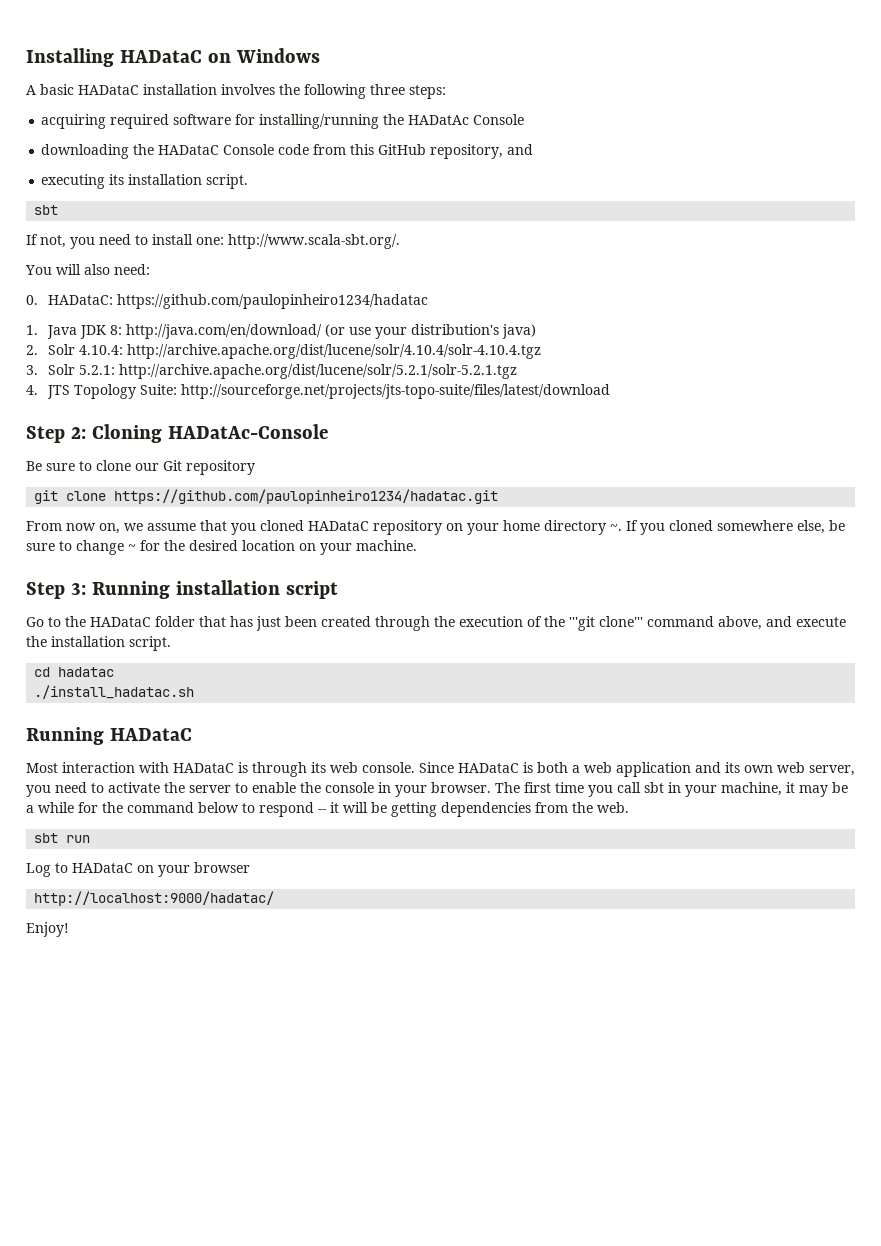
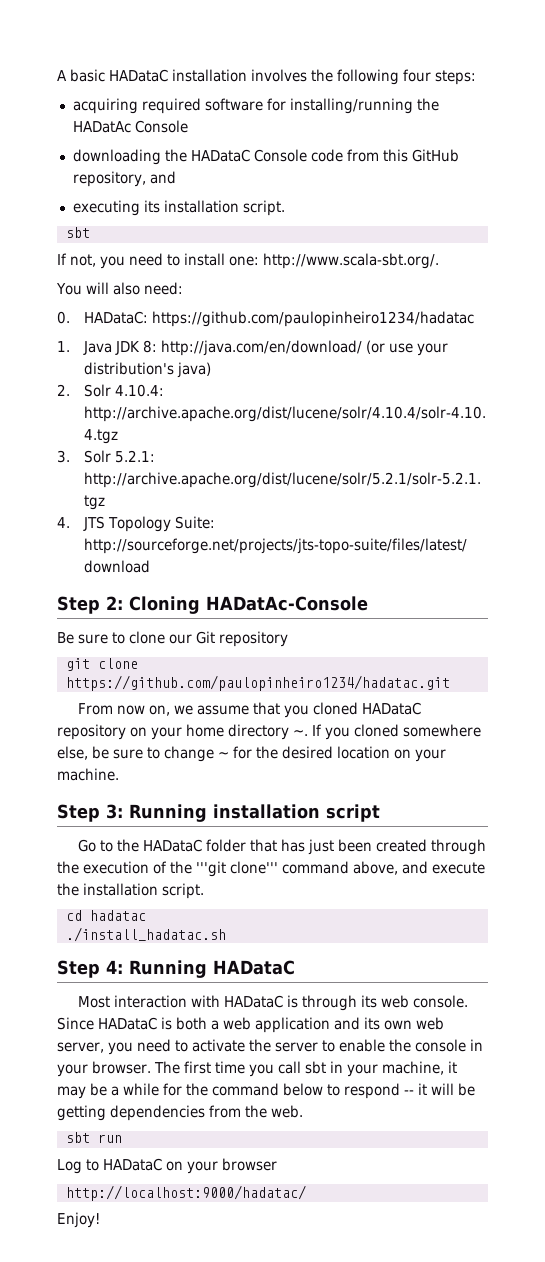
- Installing HADataC on Windows
- A basic HADataC installation involves the following three steps:
+ A basic HADataC installation involves the following four steps:
- Running HADataC
+ Step 4: Running HADataC

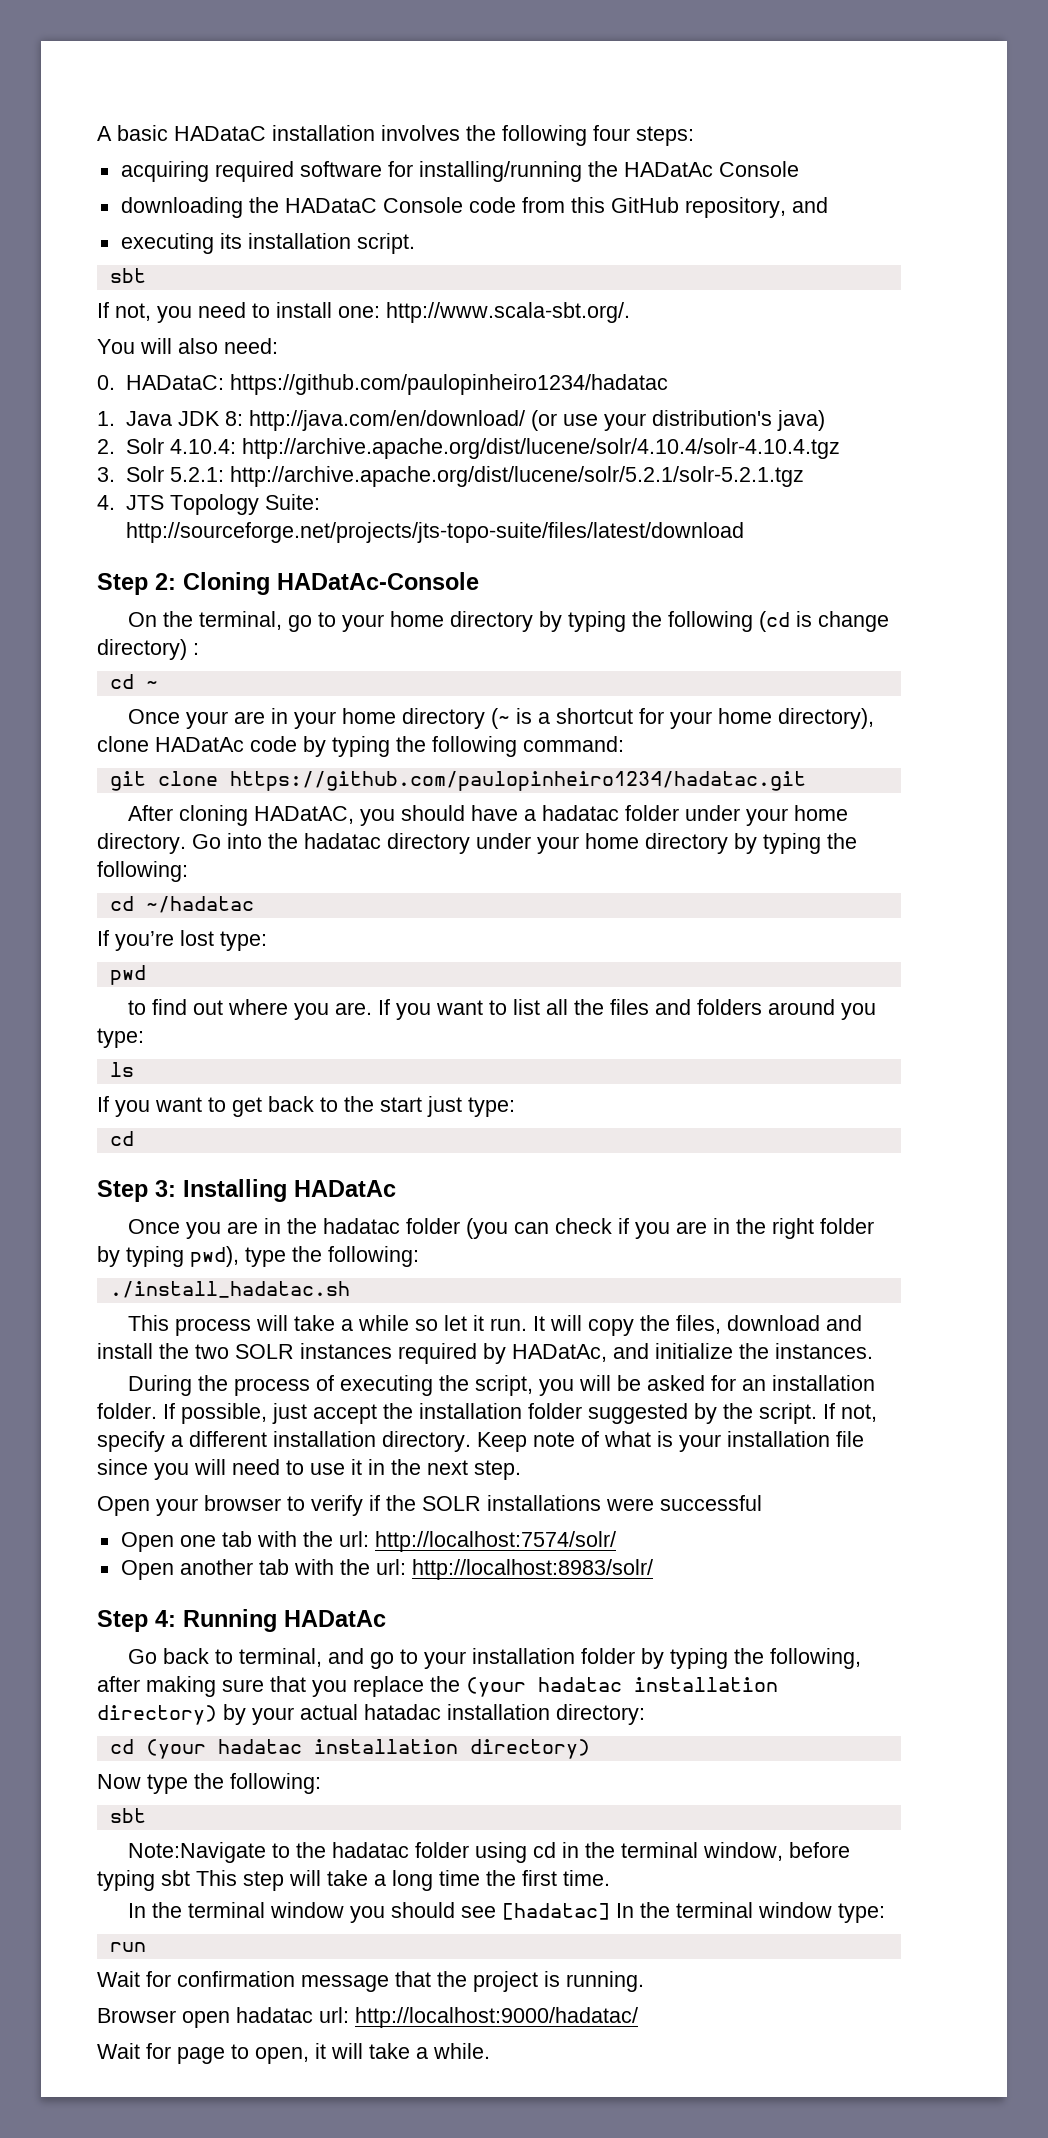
- Be sure to clone our Git repository
+ On the terminal, go to your home directory by typing the following (cd is change directory) :
+ cd ~
+ Once your are in your home directory (~ is a shortcut for your home directory), clone HADatAc code by typing the following command:
  git clone https://github.com/paulopinheiro1234/hadatac.git
- From now on, we assume that you cloned HADataC repository on your home directory ~. If you cloned somewhere else, be sure to change ~ for the desired location on your machine.
- Step 3: Running installation script
- Go to the HADataC folder that has just been created through the execution of the '''git clone''' command above, and execute the installation script.
- cd hadatac
+ After cloning HADatAC, you should have a hadatac folder under your home directory. Go into the hadatac directory under your home directory by typing the following:
+ cd ~/hadatac
+ If you’re lost type:
+ pwd
+ to find out where you are. If you want to list all the files and folders around you type:
+ ls
+ If you want to get back to the start just type:
+ cd
+ Step 3: Installing HADatAc
+ Once you are in the hadatac folder (you can check if you are in the right folder by typing pwd), type the following:
  ./install_hadatac.sh
- Step 4: Running HADataC
- Most interaction with HADataC is through its web console. Since HADataC is both a web application and its own web server, you need to activate the server to enable the console in your browser. The first time you call sbt in your machine, it may be a while for the command below to respond -- it will be getting dependencies from the web.
- sbt run
- Log to HADataC on your browser
- http://localhost:9000/hadatac/
- Enjoy!
+ This process will take a while so let it run. It will copy the files, download and install the two SOLR instances required by HADatAc, and initialize the instances.
+ During the process of executing the script, you will be asked for an installation folder. If possible, just accept the installation folder suggested by the script. If not, specify a different installation directory. Keep note of what is your installation file since you will need to use it in the next step.
+ Open your browser to verify if the SOLR installations were successful
+ Open one tab with the url: http://localhost:7574/solr/
+ Open another tab with the url: http://localhost:8983/solr/
+ Step 4: Running HADatAc
+ Go back to terminal, and go to your installation folder by typing the following, after making sure that you replace the (your hadatac installation directory) by your actual hatadac installation directory:
+ cd (your hadatac installation directory)
+ Now type the following:
+ sbt
+ Note:Navigate to the hadatac folder using cd in the terminal window, before typing sbt This step will take a long time the first time.
+ In the terminal window you should see [hadatac] In the terminal window type:
+ run
+ Wait for confirmation message that the project is running.
+ Browser open hadatac url: http://localhost:9000/hadatac/
+ Wait for page to open, it will take a while.

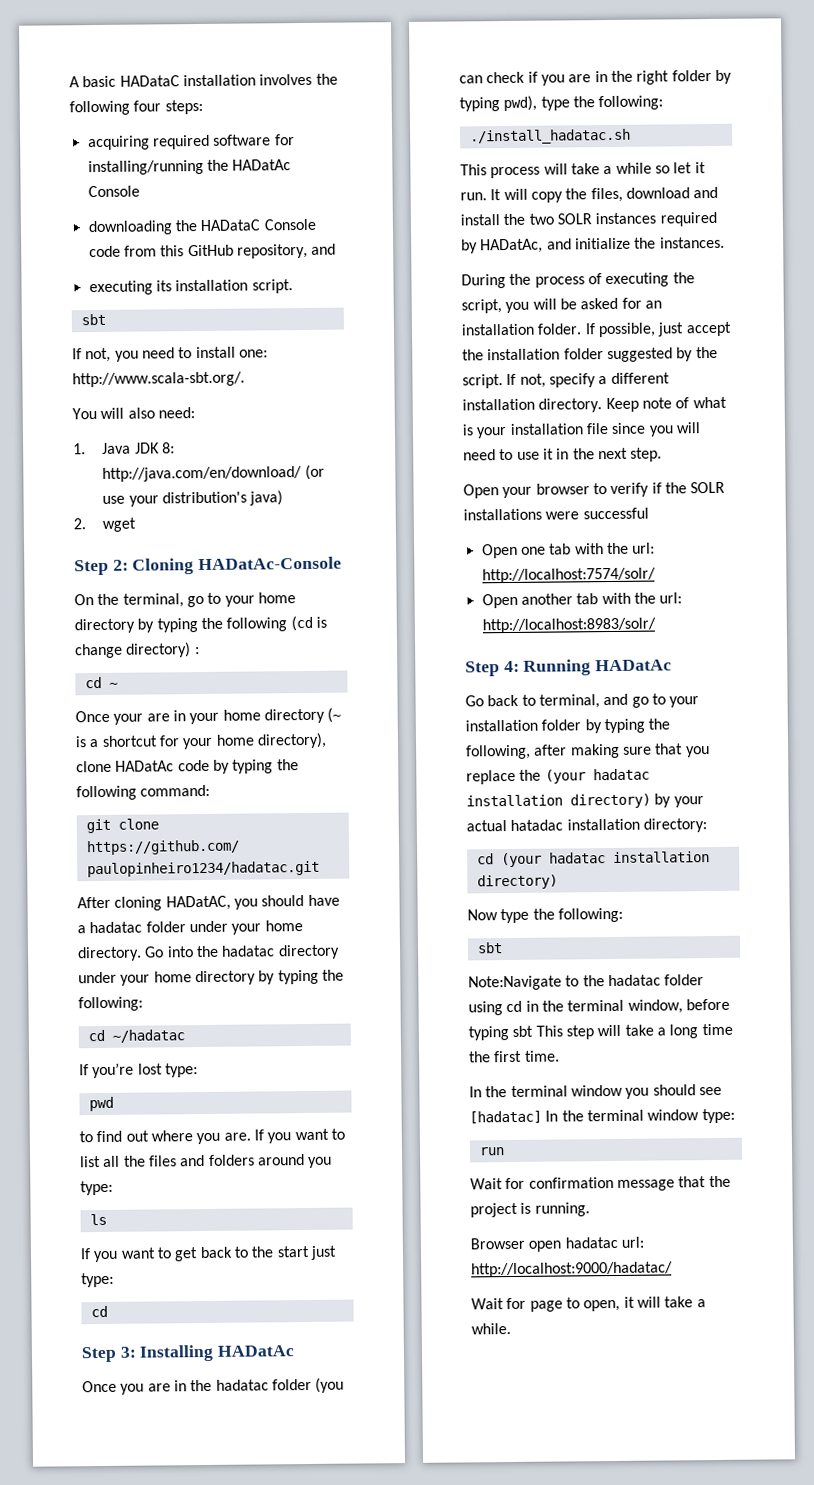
- 0. HADataC: https://github.com/paulopinheiro1234/hadatac
- 2. Solr 4.10.4: http://archive.apache.org/dist/lucene/solr/4.10.4/solr-4.10.4.tgz
- 3. Solr 5.2.1: http://archive.apache.org/dist/lucene/solr/5.2.1/solr-5.2.1.tgz
- 4. JTS Topology Suite: http://sourceforge.net/projects/jts-topo-suite/files/latest/download
+ 2. wget

